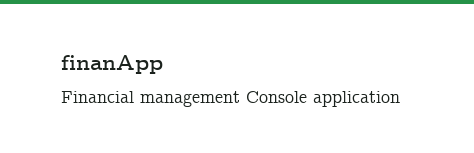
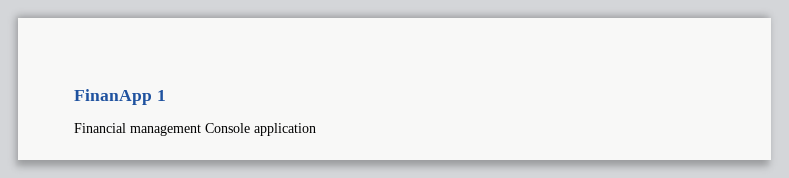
- finanApp
+ FinanApp 1

